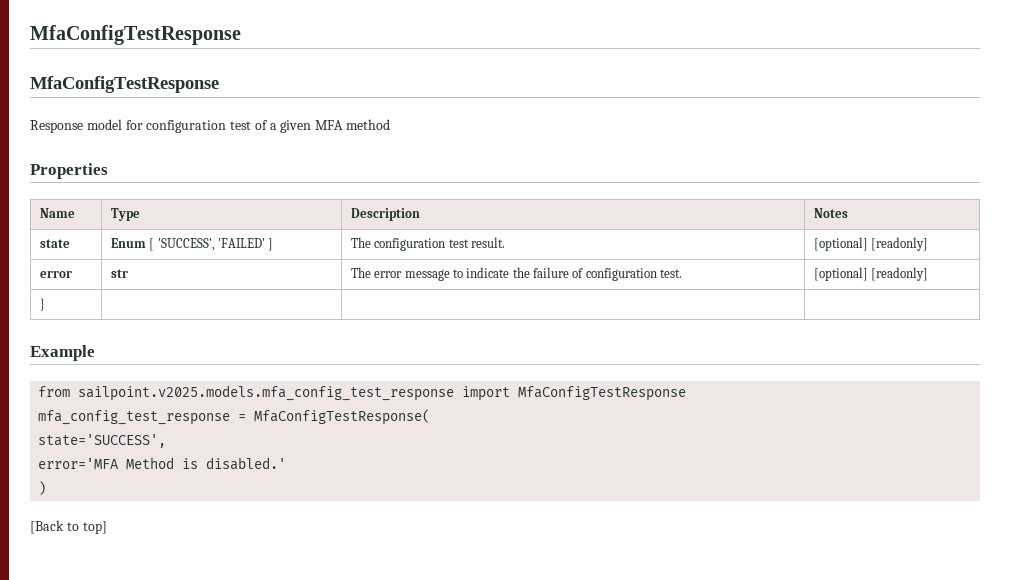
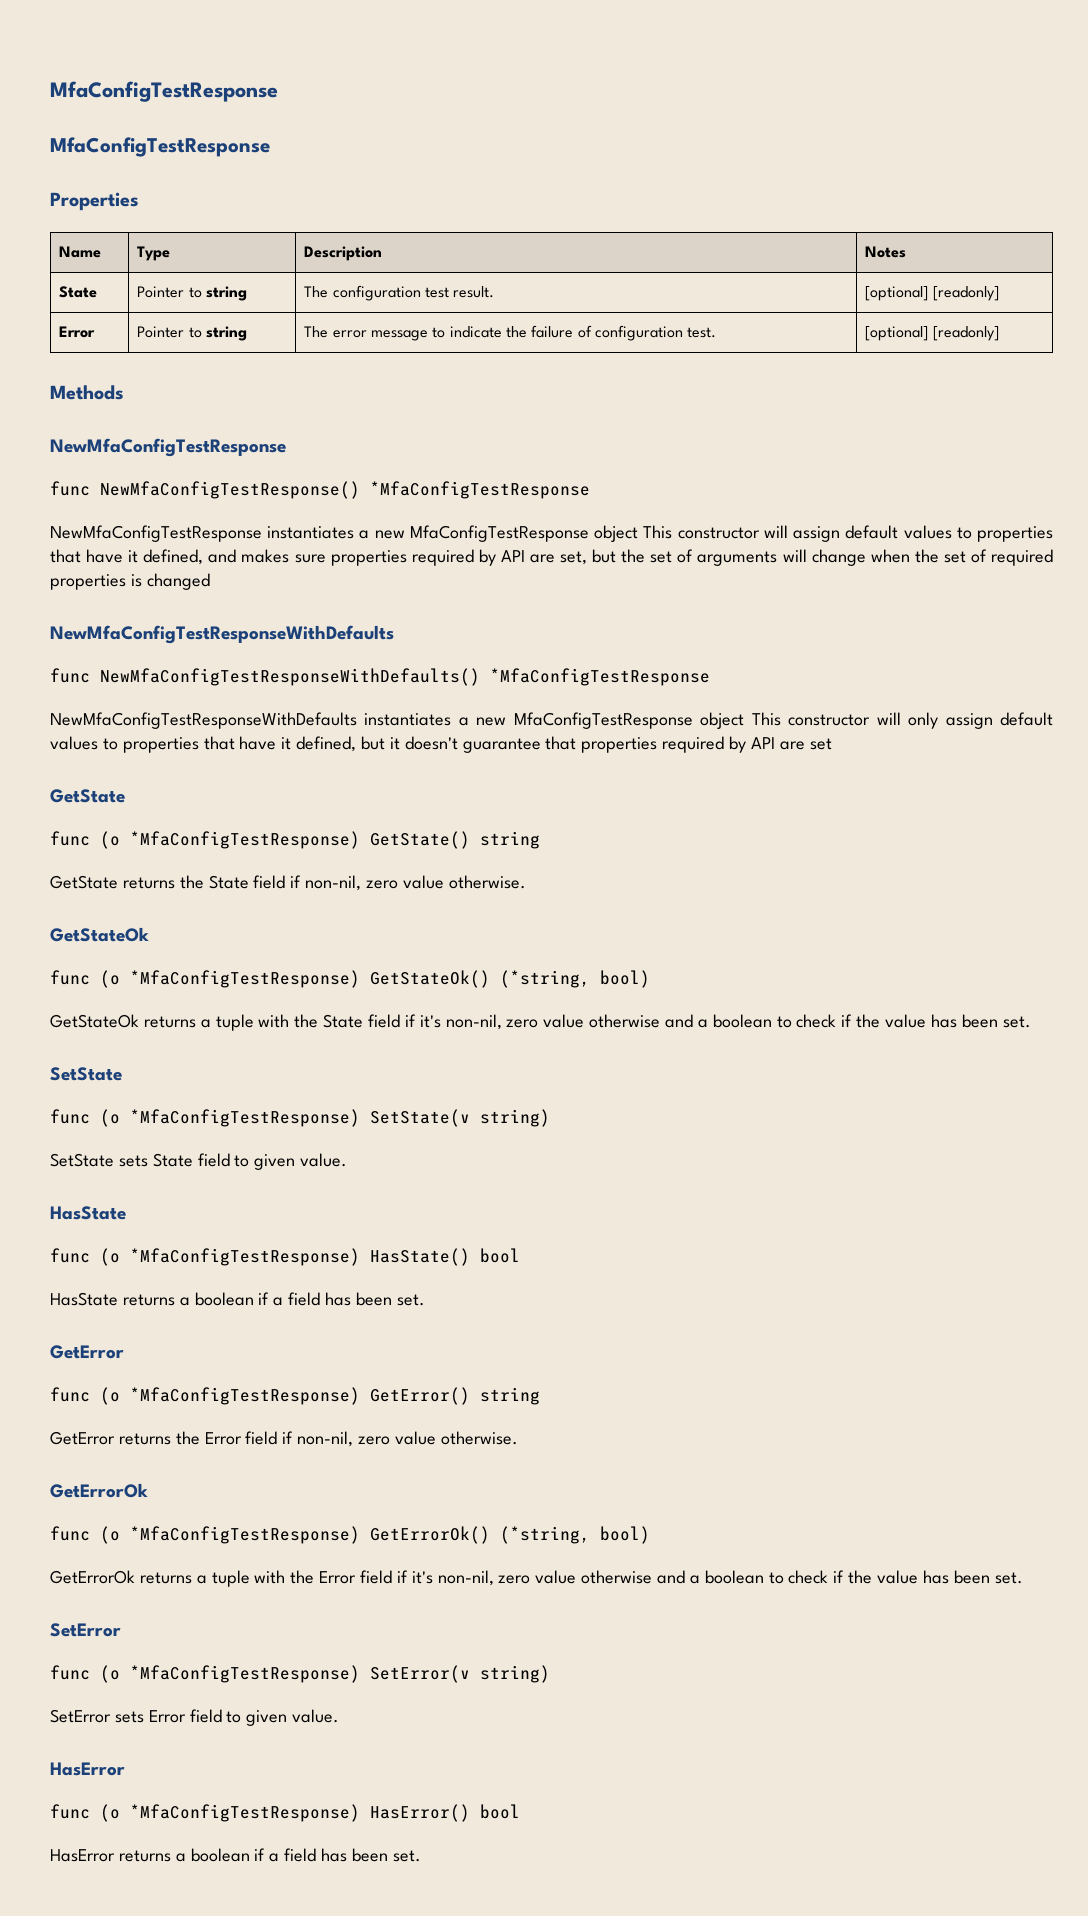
- Response model for configuration test of a given MFA method
- state | Enum [ 'SUCCESS', 'FAILED' ] | The configuration test result. | [optional] [readonly]
+ State | Pointer to string | The configuration test result. | [optional] [readonly]
- error | str | The error message to indicate the failure of configuration test. | [optional] [readonly]
+ Error | Pointer to string | The error message to indicate the failure of configuration test. | [optional] [readonly]
- } | | |
- Example
- from sailpoint.v2025.models.mfa_config_test_response import MfaConfigTestResponse
- mfa_config_test_response = MfaConfigTestResponse(
- state='SUCCESS',
- error='MFA Method is disabled.'
- )
- [Back to top]
+ Methods
+ NewMfaConfigTestResponse
+ func NewMfaConfigTestResponse() *MfaConfigTestResponse
+ NewMfaConfigTestResponse instantiates a new MfaConfigTestResponse object This constructor will assign default values to properties that have it defined, and makes sure properties required by API are set, but the set of arguments will change when the set of required properties is changed
+ NewMfaConfigTestResponseWithDefaults
+ func NewMfaConfigTestResponseWithDefaults() *MfaConfigTestResponse
+ NewMfaConfigTestResponseWithDefaults instantiates a new MfaConfigTestResponse object This constructor will only assign default values to properties that have it defined, but it doesn't guarantee that properties required by API are set
+ GetState
+ func (o *MfaConfigTestResponse) GetState() string
+ GetState returns the State field if non-nil, zero value otherwise.
+ GetStateOk
+ func (o *MfaConfigTestResponse) GetStateOk() (*string, bool)
+ GetStateOk returns a tuple with the State field if it's non-nil, zero value otherwise and a boolean to check if the value has been set.
+ SetState
+ func (o *MfaConfigTestResponse) SetState(v string)
+ SetState sets State field to given value.
+ HasState
+ func (o *MfaConfigTestResponse) HasState() bool
+ HasState returns a boolean if a field has been set.
+ GetError
+ func (o *MfaConfigTestResponse) GetError() string
+ GetError returns the Error field if non-nil, zero value otherwise.
+ GetErrorOk
+ func (o *MfaConfigTestResponse) GetErrorOk() (*string, bool)
+ GetErrorOk returns a tuple with the Error field if it's non-nil, zero value otherwise and a boolean to check if the value has been set.
+ SetError
+ func (o *MfaConfigTestResponse) SetError(v string)
+ SetError sets Error field to given value.
+ HasError
+ func (o *MfaConfigTestResponse) HasError() bool
+ HasError returns a boolean if a field has been set.

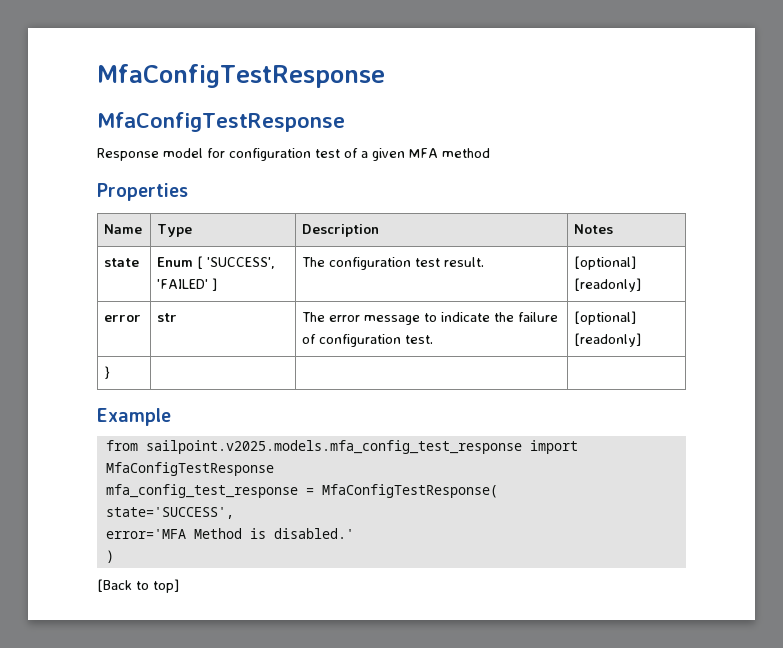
+ Response model for configuration test of a given MFA method
- State | Pointer to string | The configuration test result. | [optional] [readonly]
+ state | Enum [ 'SUCCESS', 'FAILED' ] | The configuration test result. | [optional] [readonly]
- Error | Pointer to string | The error message to indicate the failure of configuration test. | [optional] [readonly]
+ error | str | The error message to indicate the failure of configuration test. | [optional] [readonly]
- Methods
- NewMfaConfigTestResponse
- func NewMfaConfigTestResponse() *MfaConfigTestResponse
- NewMfaConfigTestResponse instantiates a new MfaConfigTestResponse object This constructor will assign default values to properties that have it defined, and makes sure properties required by API are set, but the set of arguments will change when the set of required properties is changed
- NewMfaConfigTestResponseWithDefaults
- func NewMfaConfigTestResponseWithDefaults() *MfaConfigTestResponse
- NewMfaConfigTestResponseWithDefaults instantiates a new MfaConfigTestResponse object This constructor will only assign default values to properties that have it defined, but it doesn't guarantee that properties required by API are set
- GetState
- func (o *MfaConfigTestResponse) GetState() string
- GetState returns the State field if non-nil, zero value otherwise.
- GetStateOk
- func (o *MfaConfigTestResponse) GetStateOk() (*string, bool)
- GetStateOk returns a tuple with the State field if it's non-nil, zero value otherwise and a boolean to check if the value has been set.
- SetState
- func (o *MfaConfigTestResponse) SetState(v string)
- SetState sets State field to given value.
- HasState
- func (o *MfaConfigTestResponse) HasState() bool
- HasState returns a boolean if a field has been set.
- GetError
- func (o *MfaConfigTestResponse) GetError() string
- GetError returns the Error field if non-nil, zero value otherwise.
- GetErrorOk
- func (o *MfaConfigTestResponse) GetErrorOk() (*string, bool)
- GetErrorOk returns a tuple with the Error field if it's non-nil, zero value otherwise and a boolean to check if the value has been set.
- SetError
- func (o *MfaConfigTestResponse) SetError(v string)
- SetError sets Error field to given value.
- HasError
- func (o *MfaConfigTestResponse) HasError() bool
- HasError returns a boolean if a field has been set.
+ } | | |
+ Example
+ from sailpoint.v2025.models.mfa_config_test_response import MfaConfigTestResponse
+ mfa_config_test_response = MfaConfigTestResponse(
+ state='SUCCESS',
+ error='MFA Method is disabled.'
+ )
+ [Back to top]

